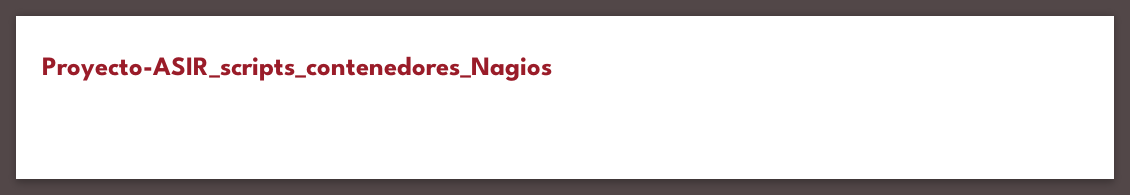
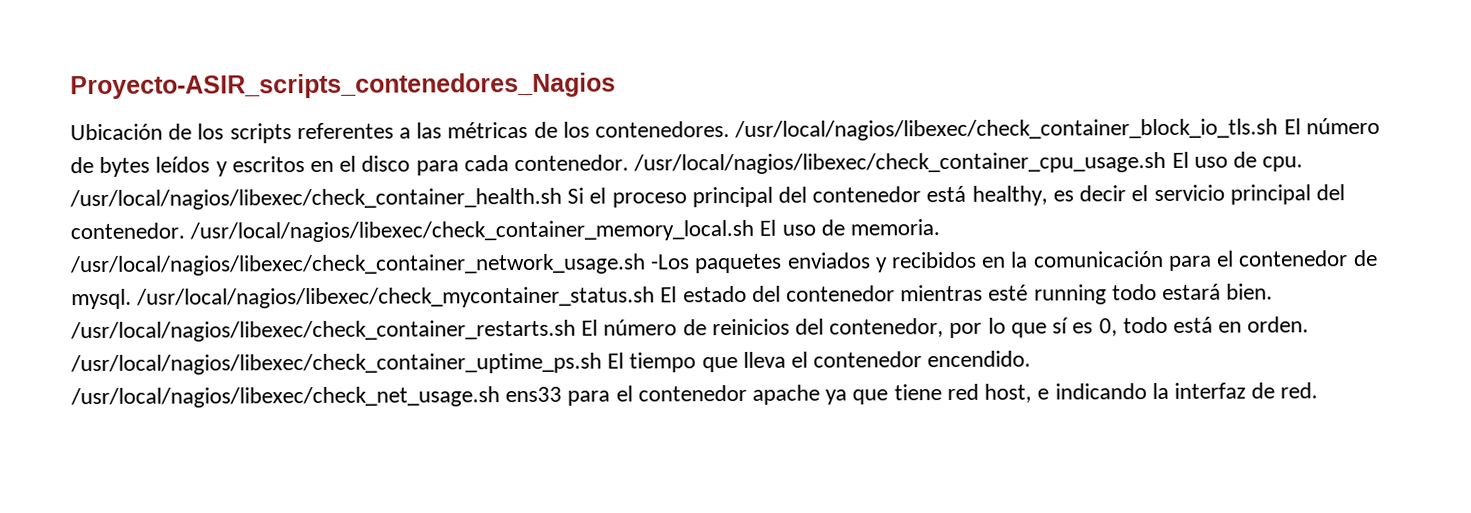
+ Ubicación de los scripts referentes a las métricas de los contenedores. /usr/local/nagios/libexec/check_container_block_io_tls.sh El número de bytes leídos y escritos en el disco para cada contenedor. /usr/local/nagios/libexec/check_container_cpu_usage.sh El uso de cpu. /usr/local/nagios/libexec/check_container_health.sh Si el proceso principal del contenedor está healthy, es decir el servicio principal del contenedor. /usr/local/nagios/libexec/check_container_memory_local.sh El uso de memoria. /usr/local/nagios/libexec/check_container_network_usage.sh -Los paquetes enviados y recibidos en la comunicación para el contenedor de mysql. /usr/local/nagios/libexec/check_mycontainer_status.sh El estado del contenedor mientras esté running todo estará bien. /usr/local/nagios/libexec/check_container_restarts.sh El número de reinicios del contenedor, por lo que sí es 0, todo está en orden. /usr/local/nagios/libexec/check_container_uptime_ps.sh El tiempo que lleva el contenedor encendido. /usr/local/nagios/libexec/check_net_usage.sh ens33 para el contenedor apache ya que tiene red host, e indicando la interfaz de red.

